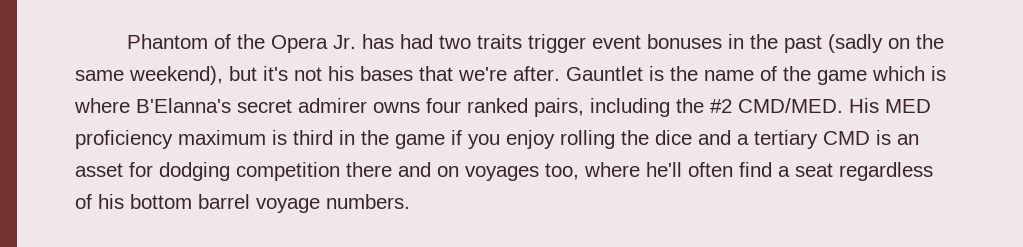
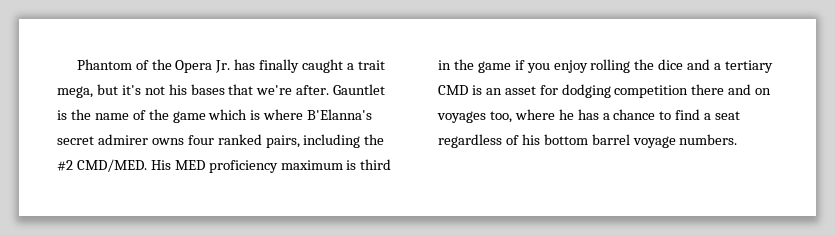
- Phantom of the Opera Jr. has had two traits trigger event bonuses in the past (sadly on the same weekend), but it's not his bases that we're after.
+ Phantom of the Opera Jr. has finally caught a trait mega, but it's not his bases that we're after.
- His MED proficiency maximum is third in the game if you enjoy rolling the dice and a tertiary CMD is an asset for dodging competition there and on voyages too, where he'll often find a seat regardless of his bottom barrel voyage numbers.
+ His MED proficiency maximum is third in the game if you enjoy rolling the dice and a tertiary CMD is an asset for dodging competition there and on voyages too, where he has a chance to find a seat regardless of his bottom barrel voyage numbers.

